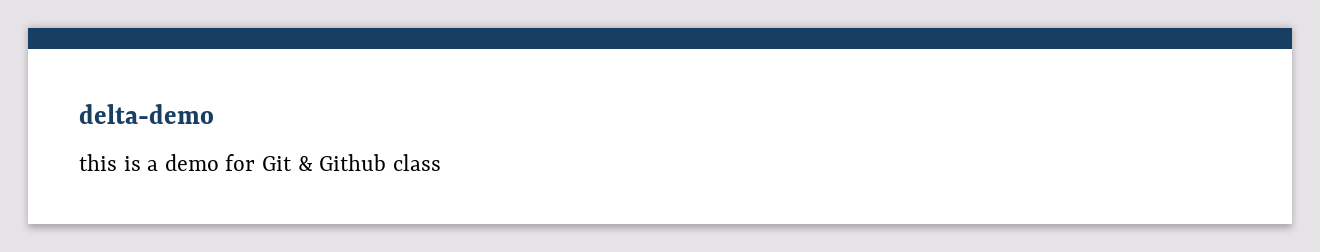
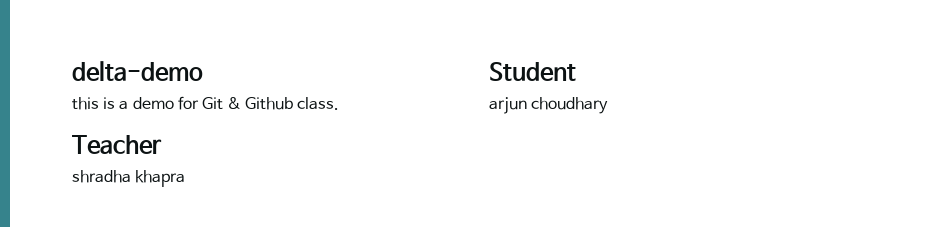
- this is a demo for Git & Github class
+ this is a demo for Git & Github class.
+ Teacher
+ shradha khapra
+ Student
+ arjun choudhary

